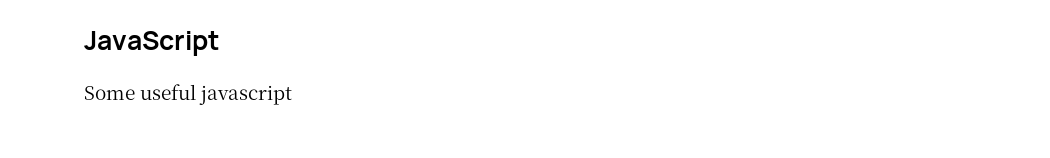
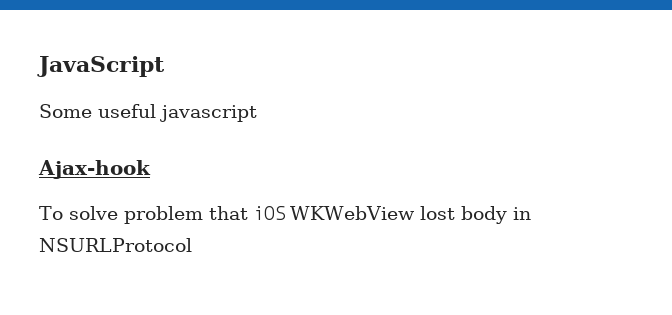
+ Ajax-hook
+ To solve problem that iOS WKWebView lost body in NSURLProtocol

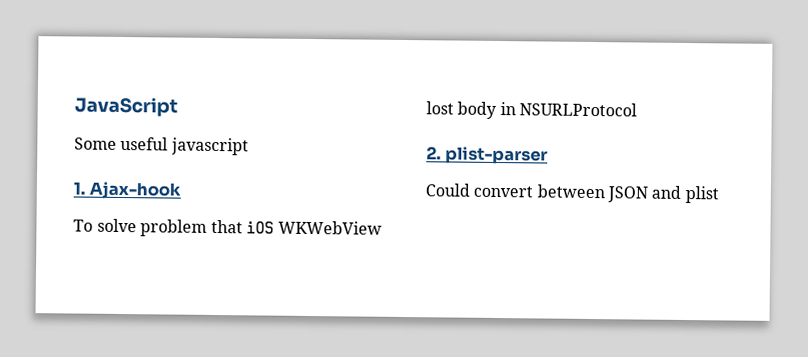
- Ajax-hook
+ 1. Ajax-hook
+ 2. plist-parser
+ Could convert between JSON and plist

